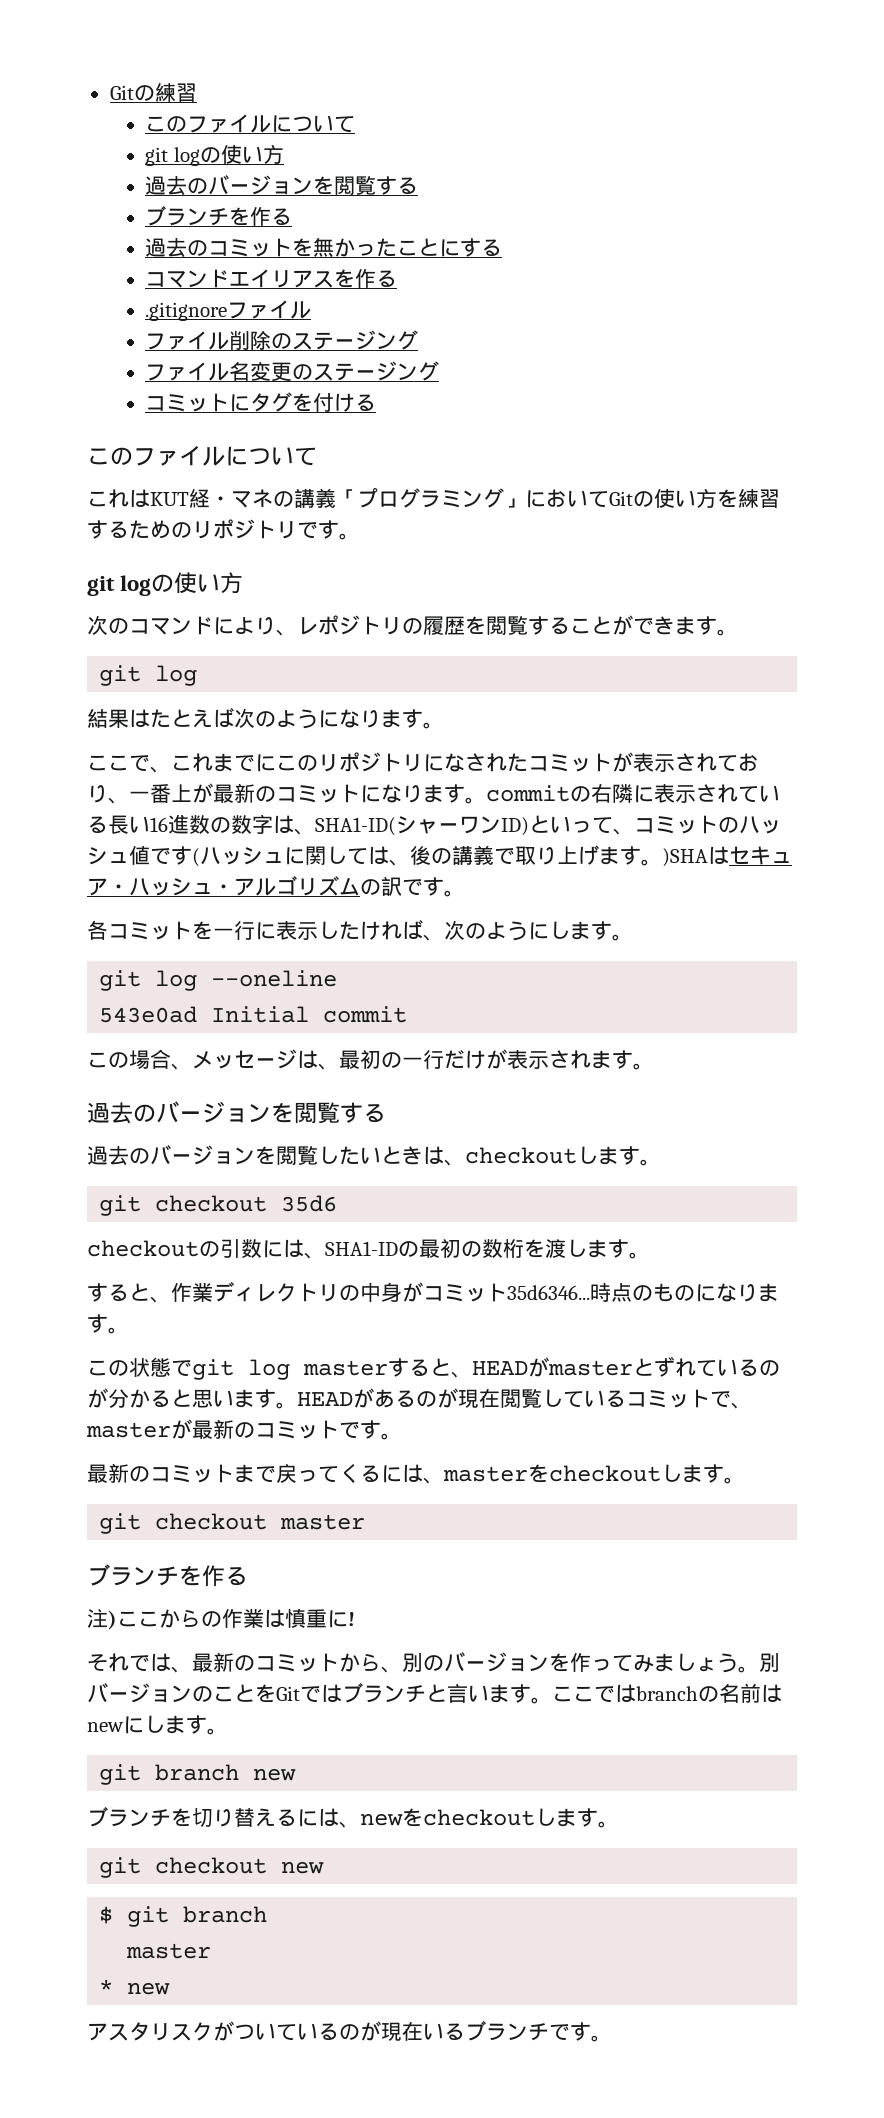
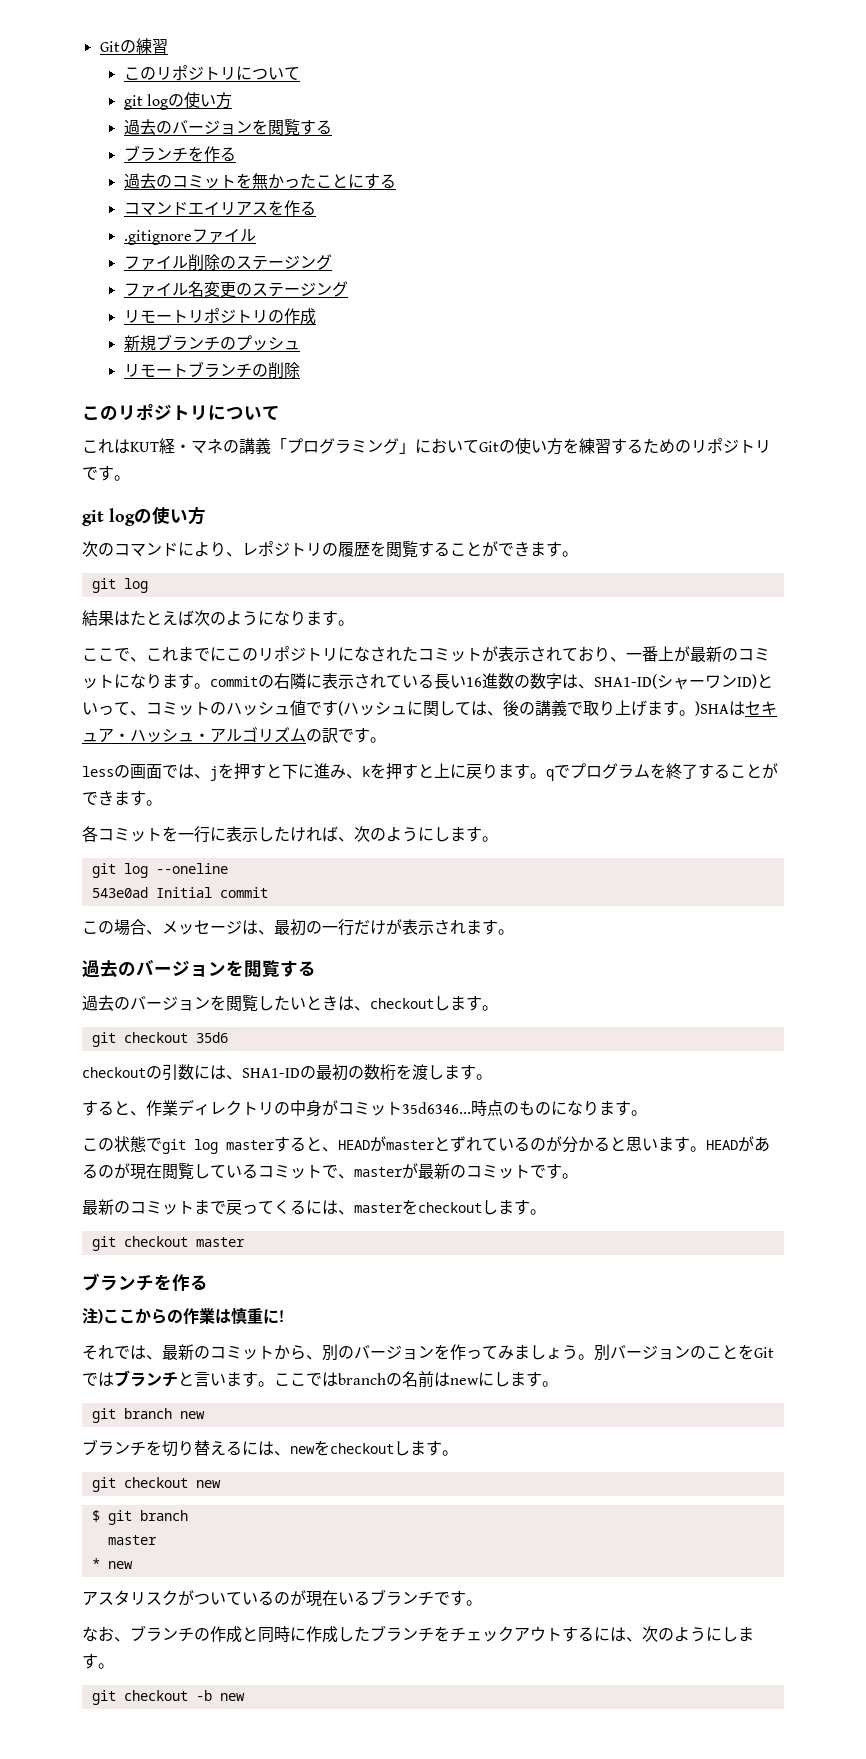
  Gitの練習
- このファイルについて
+ このリポジトリについて
- コミットにタグを付ける
- このファイルについて
+ リモートリポジトリの作成
+ 新規ブランチのプッシュ
+ リモートブランチの削除
+ このリポジトリについて
+ lessの画面では、jを押すと下に進み、kを押すと上に戻ります。qでプログラムを終了することができます。
+ なお、ブランチの作成と同時に作成したブランチをチェックアウトするには、次のようにします。
+ git checkout -b new

